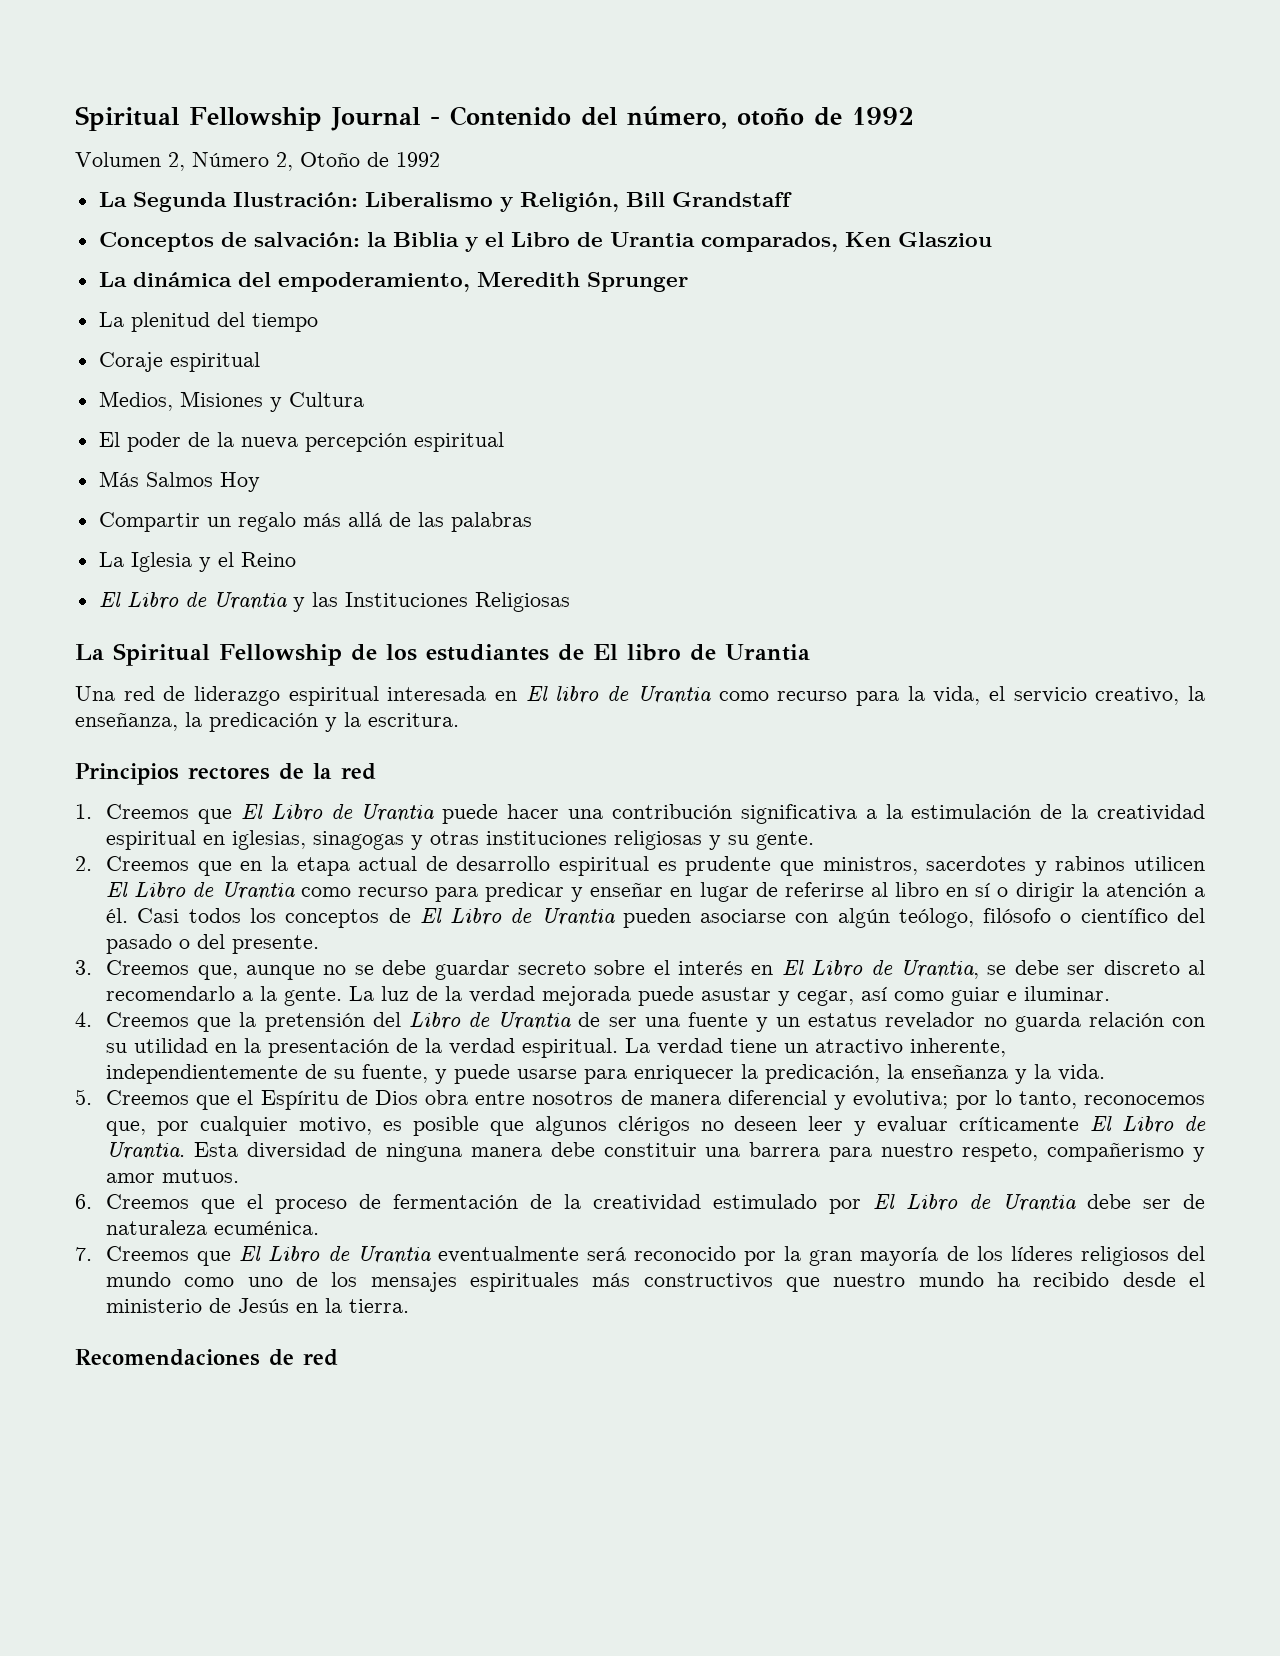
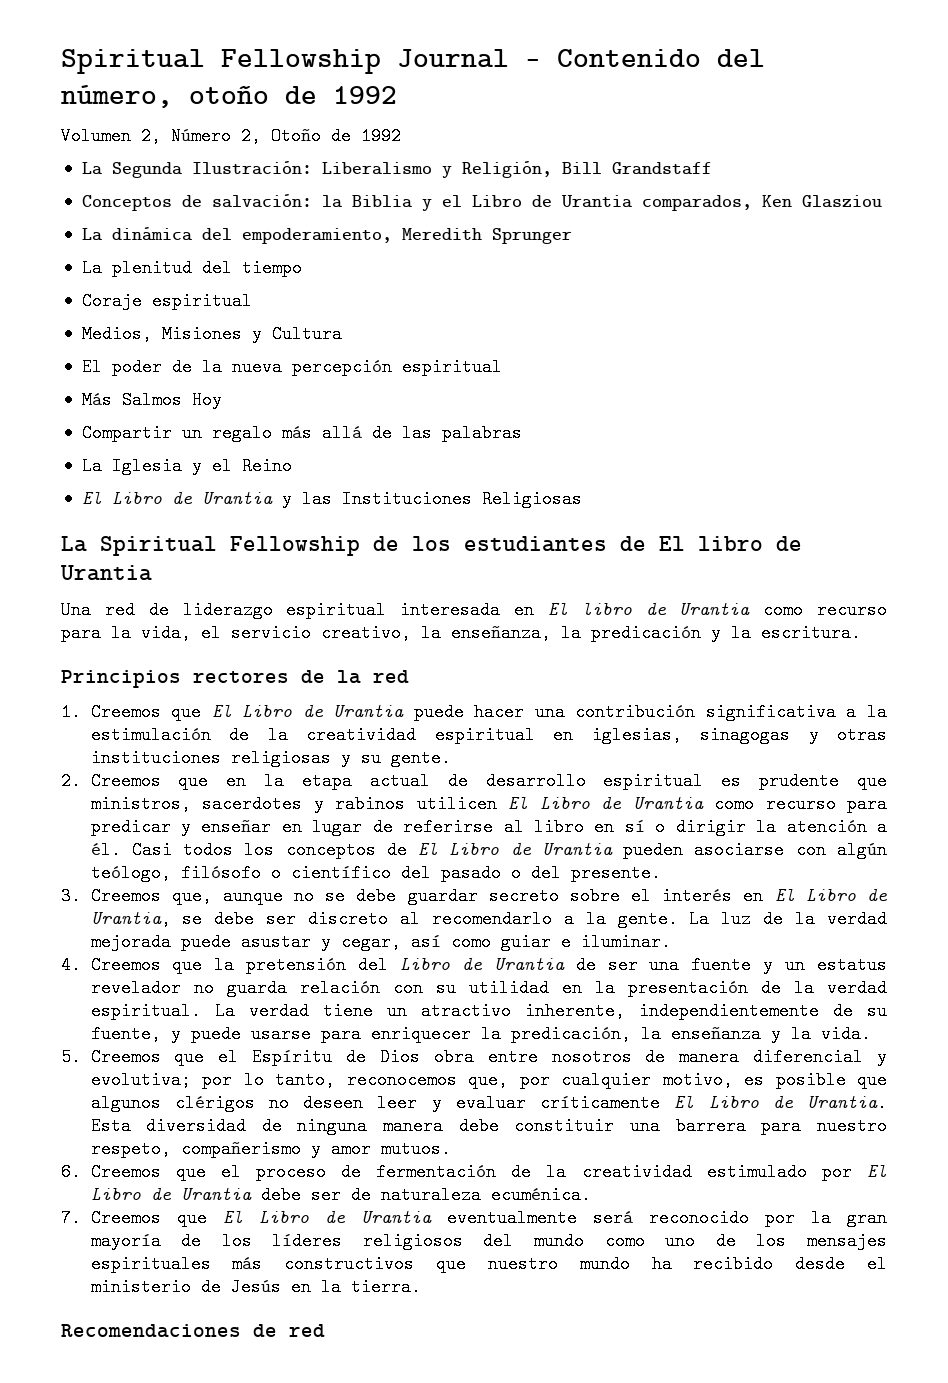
- Spiritual Fellowship Journal - Contenido del número, otoño de 1992
+ Spiritual Fellowship Journal — Contenido del número, otoño de 1992

